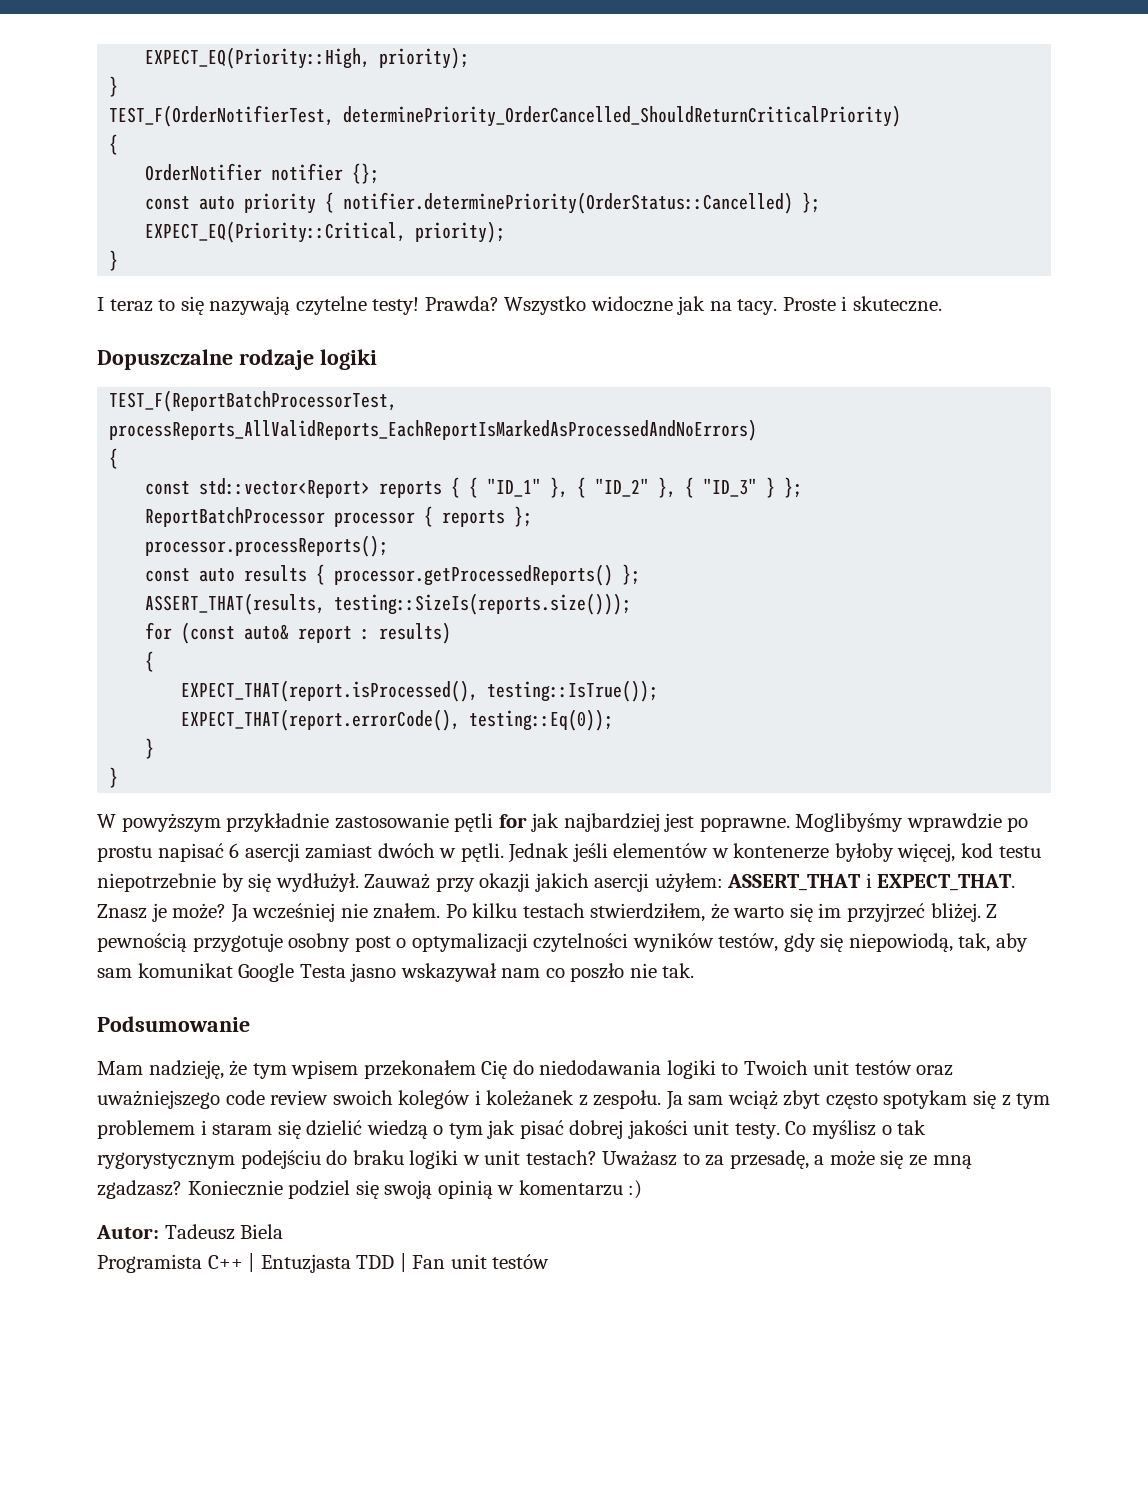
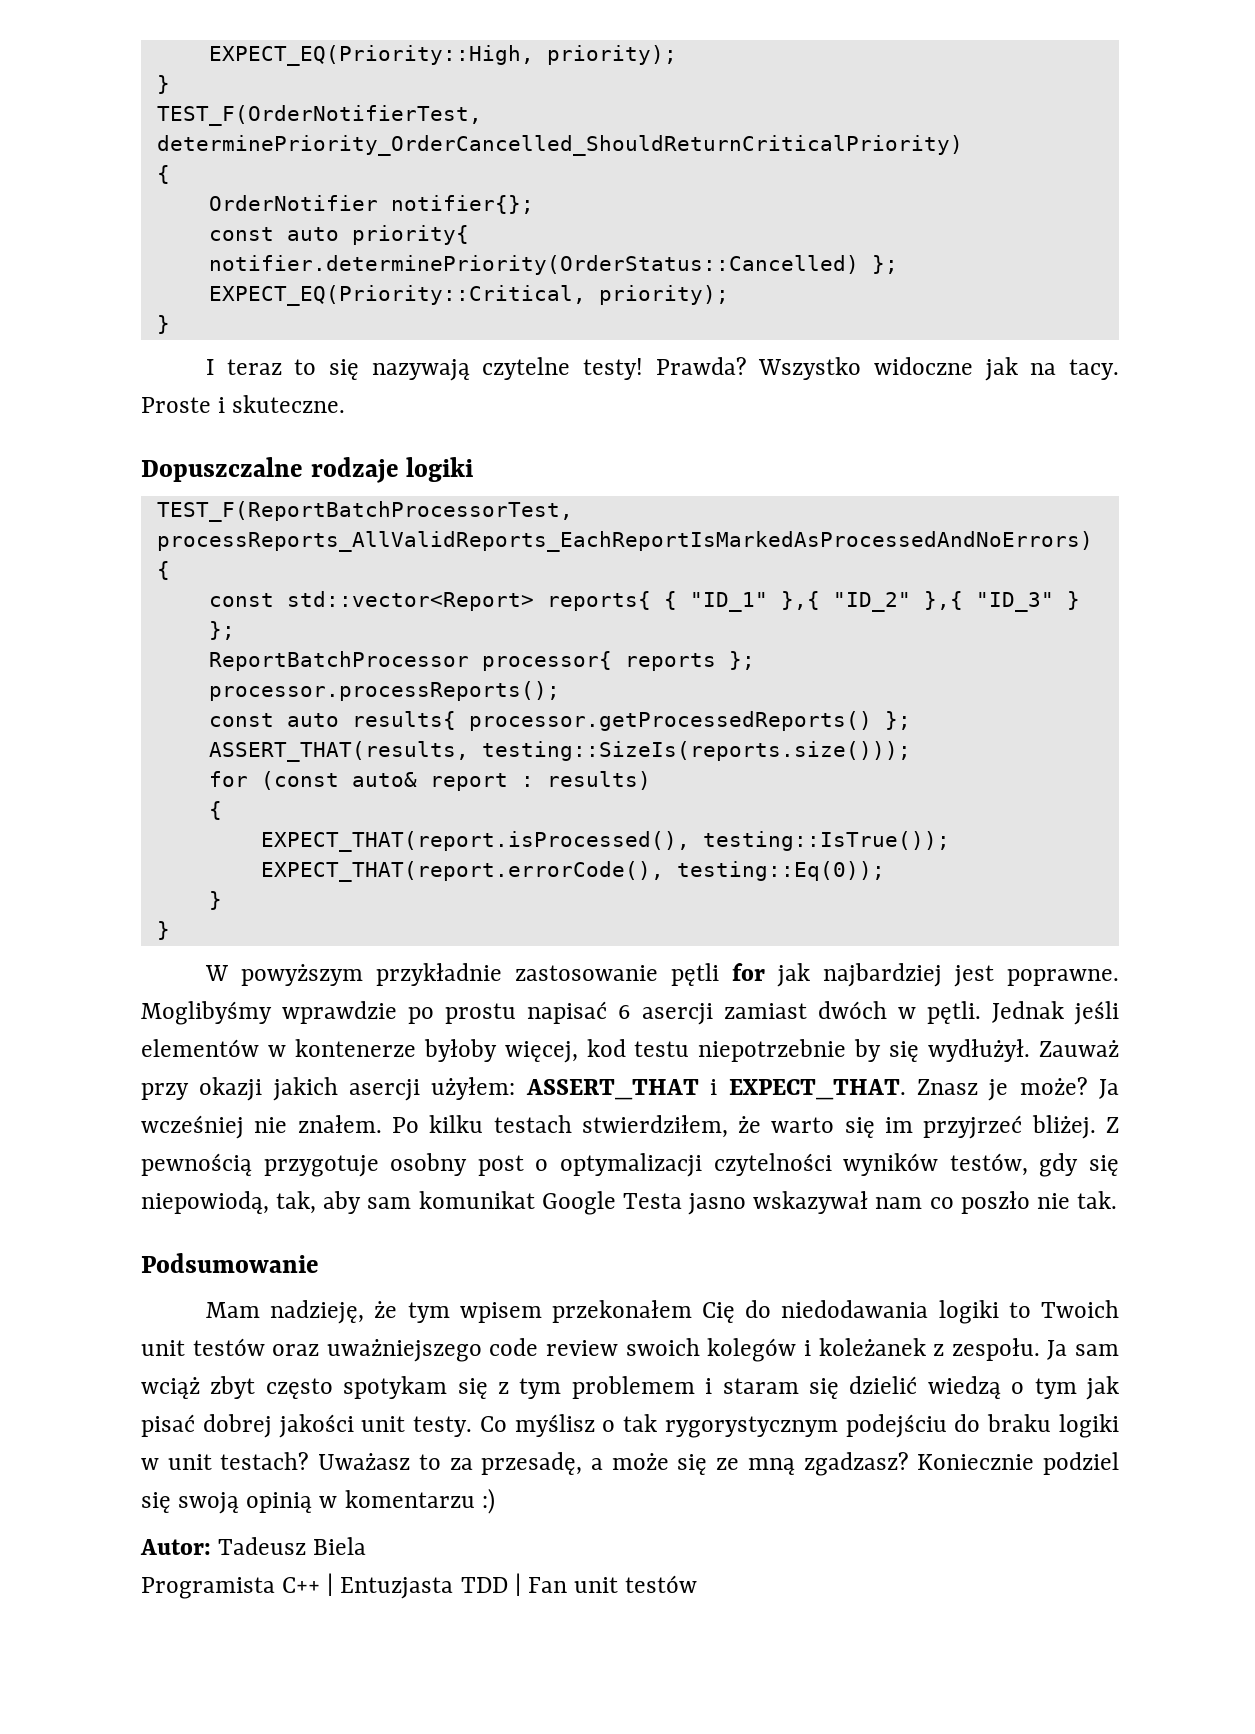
- OrderNotifier notifier {};
- const auto priority { notifier.determinePriority(OrderStatus::Cancelled) };
+ OrderNotifier notifier{};
+ const auto priority{ notifier.determinePriority(OrderStatus::Cancelled) };
- const std::vector<Report> reports { { "ID_1" }, { "ID_2" }, { "ID_3" } };
+ const std::vector<Report> reports{ { "ID_1" },{ "ID_2" },{ "ID_3" } };
- ReportBatchProcessor processor { reports };
+ ReportBatchProcessor processor{ reports };
- const auto results { processor.getProcessedReports() };
+ const auto results{ processor.getProcessedReports() };

